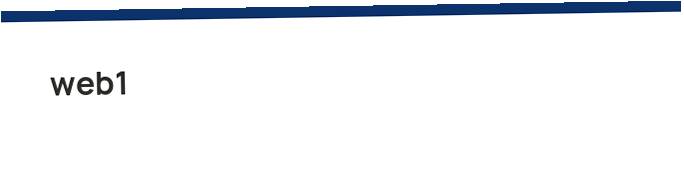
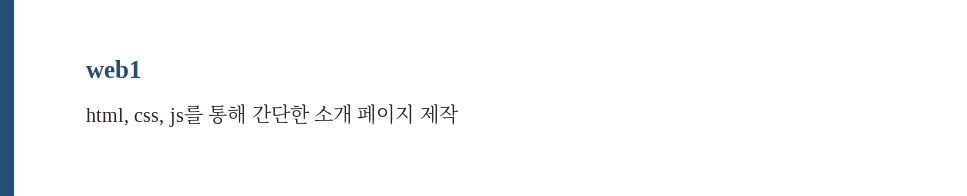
+ html, css, js를 통해 간단한 소개 페이지 제작

